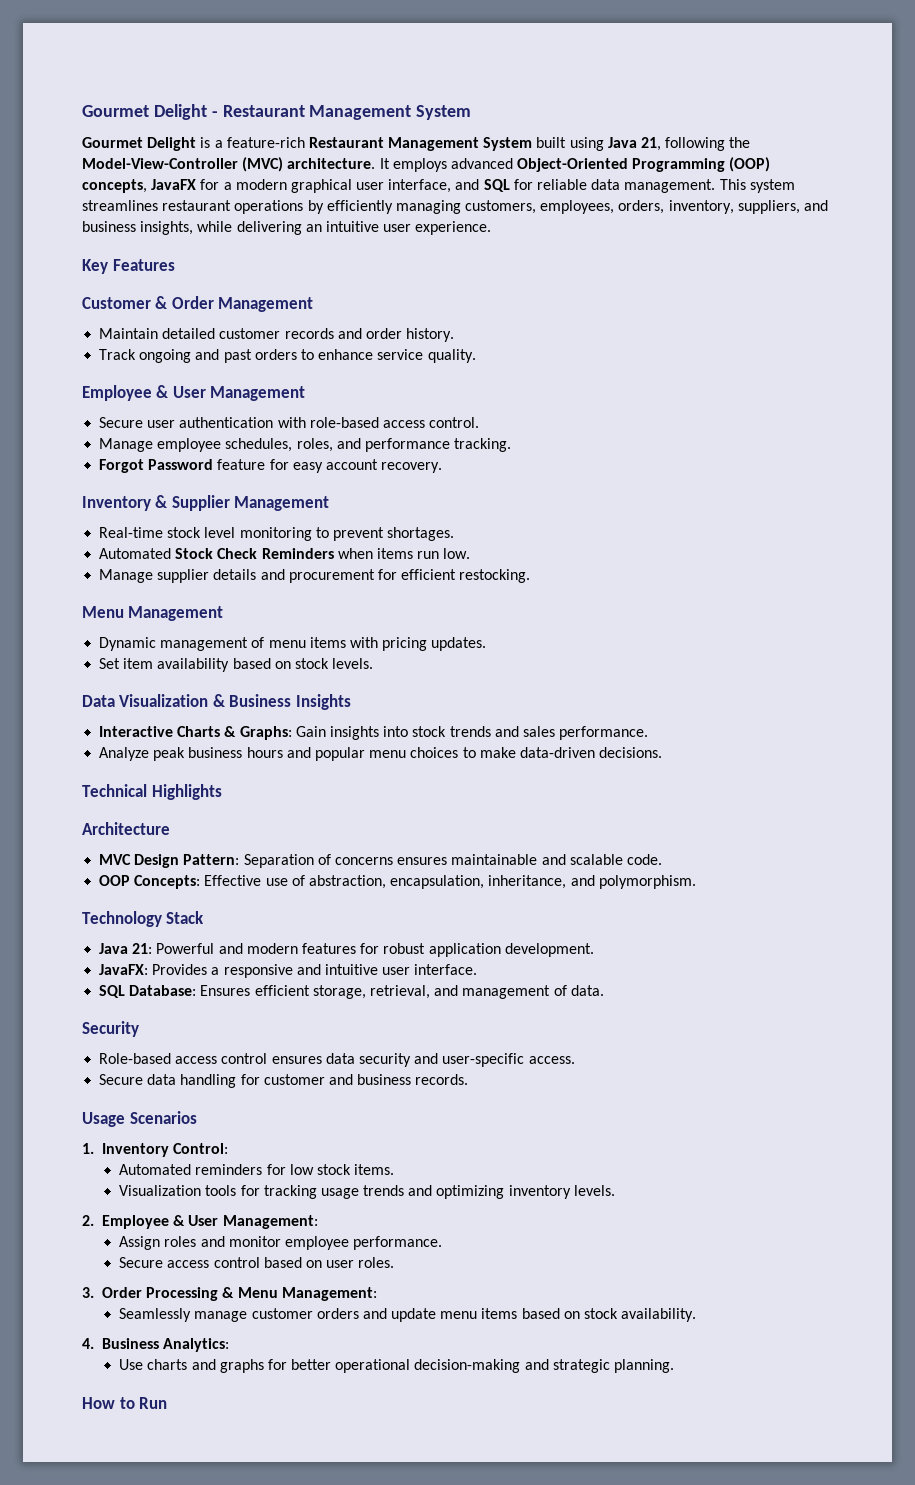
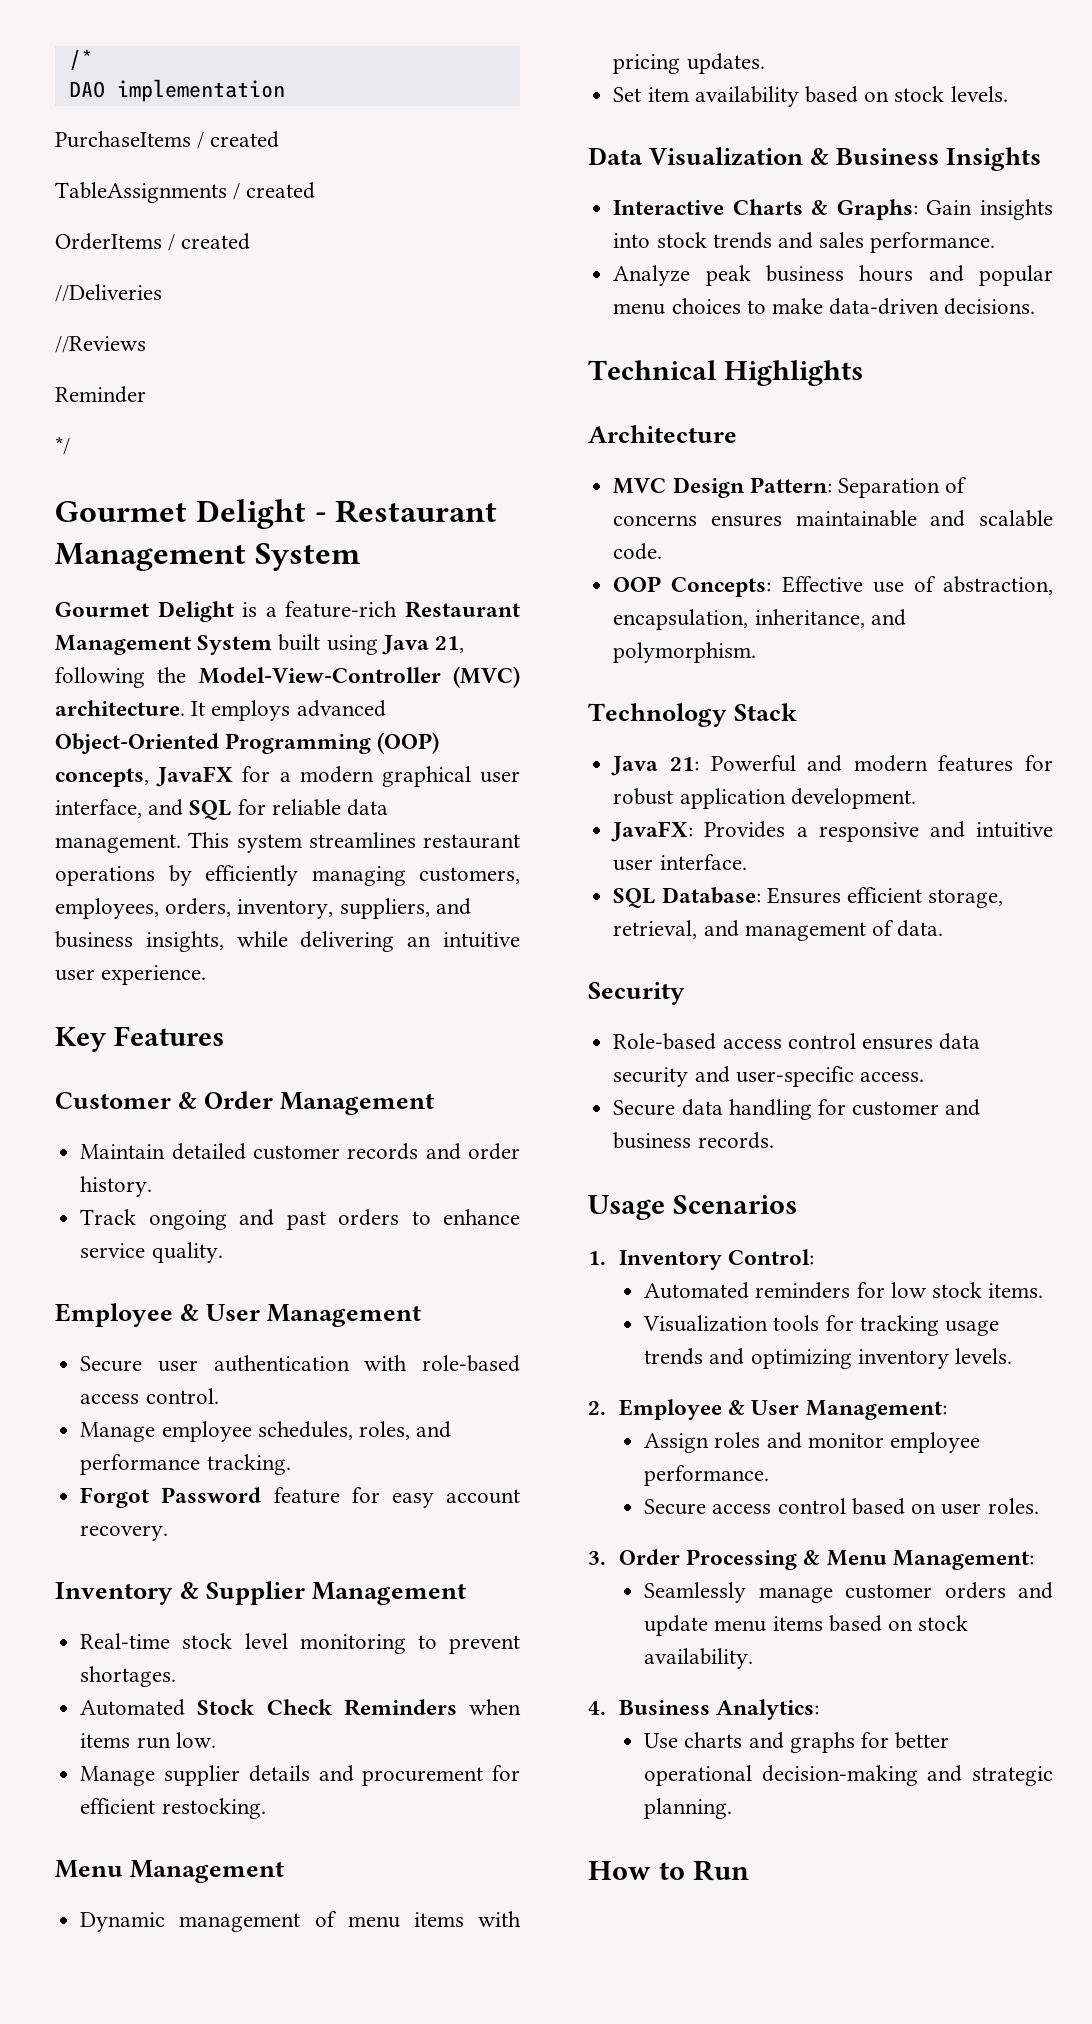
+ /*
+ DAO implementation
+ PurchaseItems / created
+ TableAssignments / created
+ OrderItems / created
+ //Deliveries
+ //Reviews
+ Reminder
+ */

